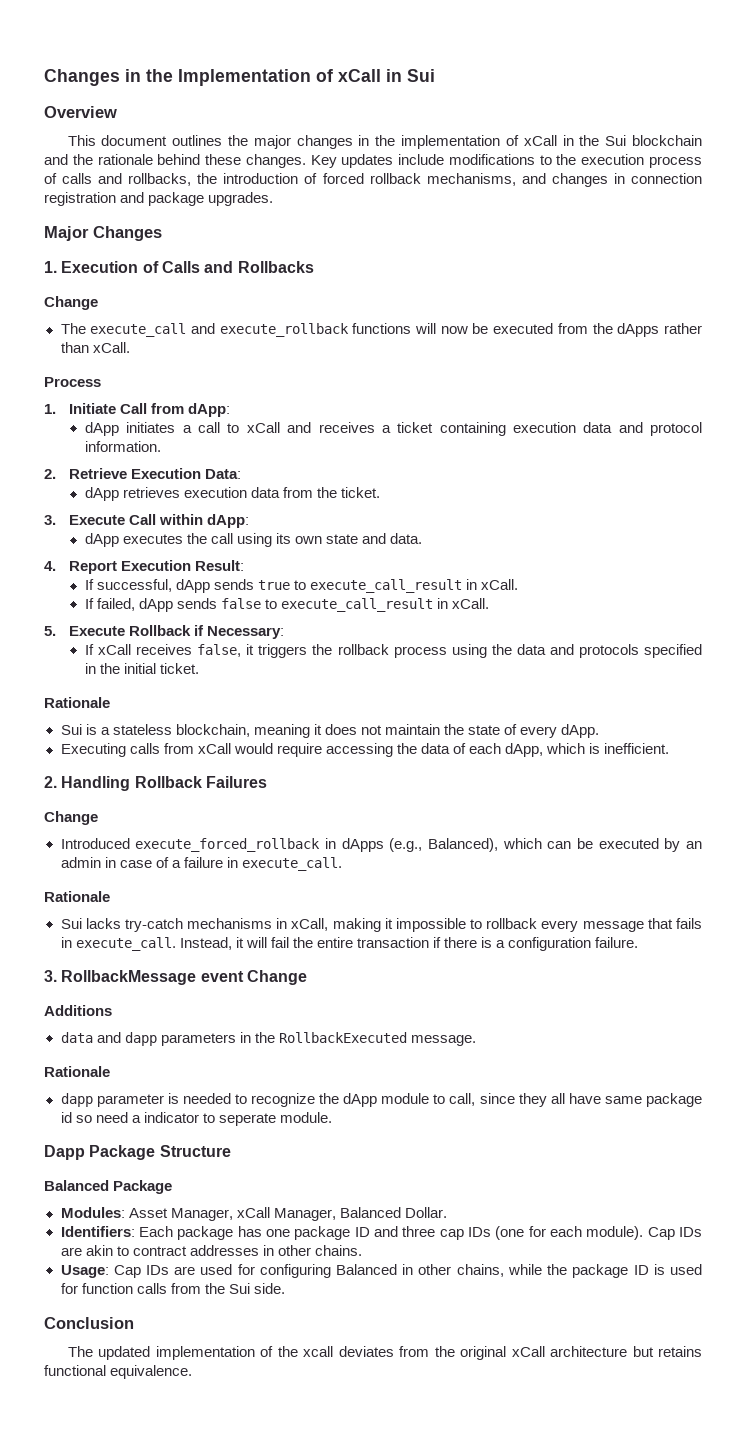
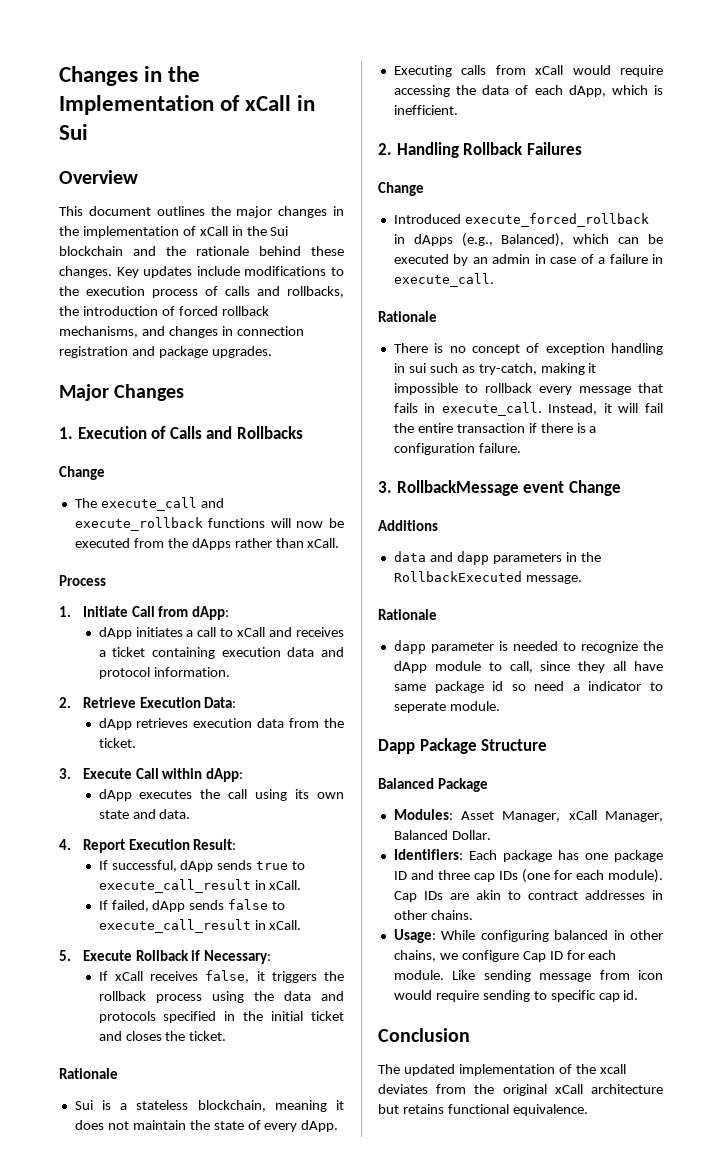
- If xCall receives false, it triggers the rollback process using the data and protocols specified in the initial ticket.
+ If xCall receives false, it triggers the rollback process using the data and protocols specified in the initial ticket and closes the ticket.
- Sui lacks try-catch mechanisms in xCall, making it impossible to rollback every message that fails in execute_call.
+ There is no concept of exception handling in sui such as try-catch, making it impossible to rollback every message that fails in execute_call.
- Usage: Cap IDs are used for configuring Balanced in other chains, while the package ID is used for function calls from the Sui side.
+ Usage: While configuring balanced in other chains, we configure Cap ID for each module. Like sending message from icon would require sending to specific cap id.

